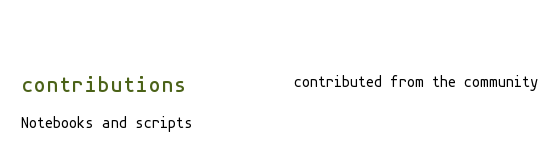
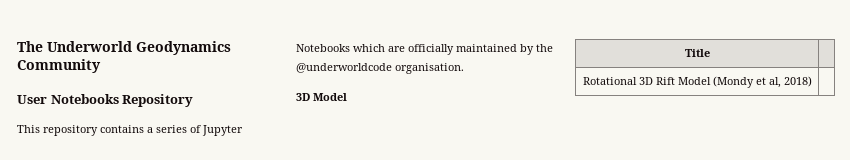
- contributions
- Notebooks and scripts contributed from the community
+ The Underworld Geodynamics Community
+ User Notebooks Repository
+ This repository contains a series of Jupyter Notebooks which are officially maintained by the @underworldcode organisation.
+ 3D Model
+ Title |
+ Rotational 3D Rift Model (Mondy et al, 2018) |

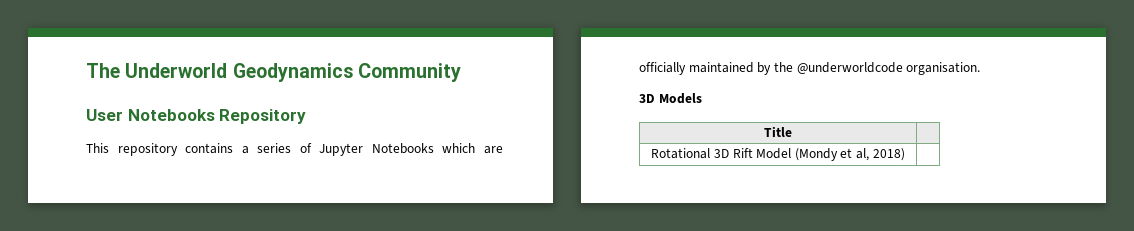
- 3D Model
+ 3D Models

